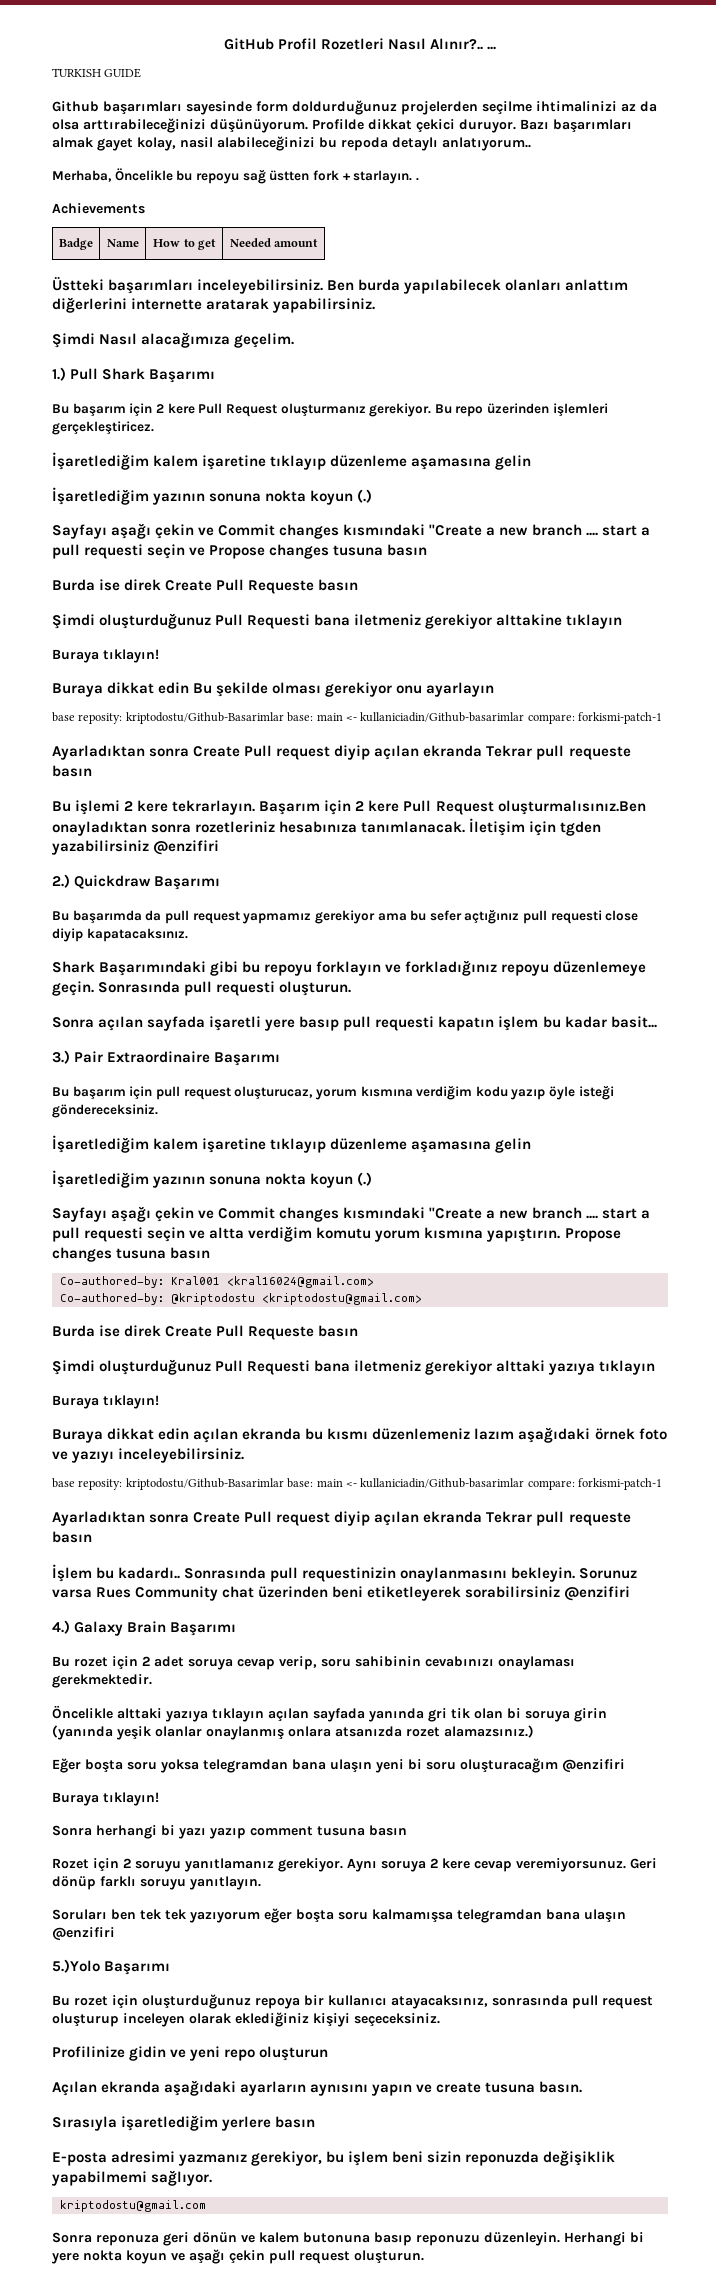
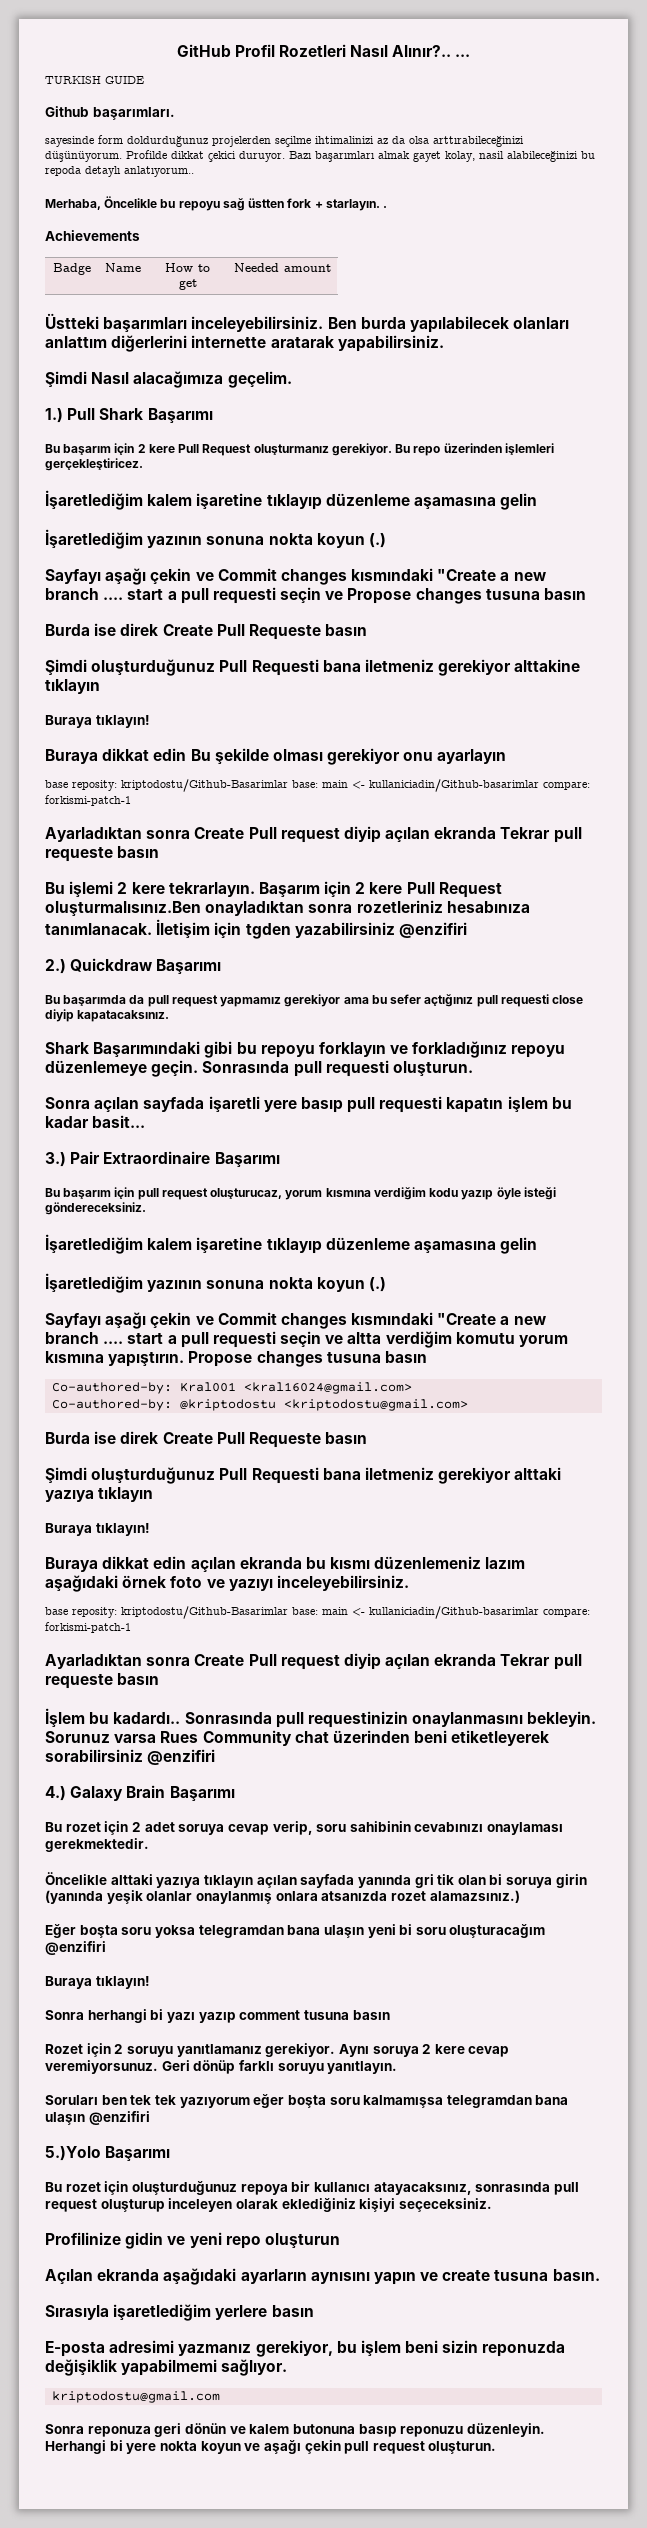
- Github başarımları sayesinde form doldurduğunuz projelerden seçilme ihtimalinizi az da olsa arttırabileceğinizi düşünüyorum.
+ Github başarımları.
+ sayesinde form doldurduğunuz projelerden seçilme ihtimalinizi az da olsa arttırabileceğinizi düşünüyorum.

